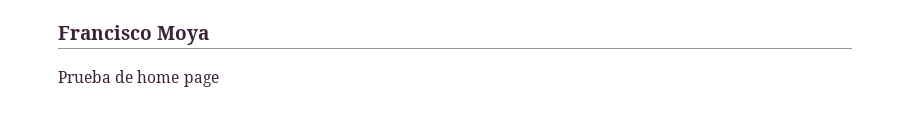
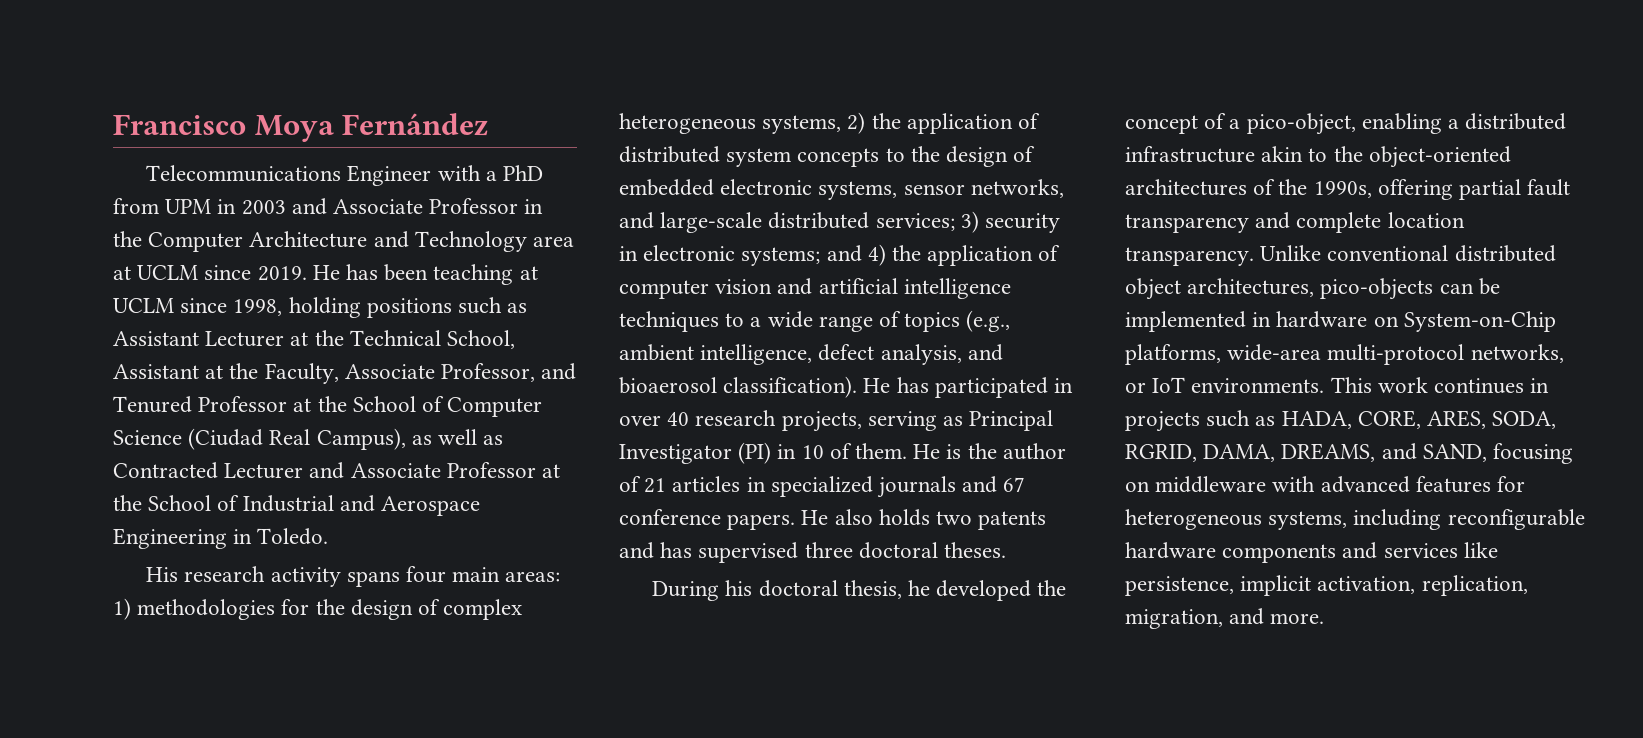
- Francisco Moya
- Prueba de home page
+ Francisco Moya Fernández
+ Telecommunications Engineer with a PhD from UPM in 2003 and Associate Professor in the Computer Architecture and Technology area at UCLM since 2019. He has been teaching at UCLM since 1998, holding positions such as Assistant Lecturer at the Technical School, Assistant at the Faculty, Associate Professor, and Tenured Professor at the School of Computer Science (Ciudad Real Campus), as well as Contracted Lecturer and Associate Professor at the School of Industrial and Aerospace Engineering in Toledo.
+ His research activity spans four main areas: 1) methodologies for the design of complex heterogeneous systems, 2) the application of distributed system concepts to the design of embedded electronic systems, sensor networks, and large-scale distributed services; 3) security in electronic systems; and 4) the application of computer vision and artificial intelligence techniques to a wide range of topics (e.g., ambient intelligence, defect analysis, and bioaerosol classification). He has participated in over 40 research projects, serving as Principal Investigator (PI) in 10 of them. He is the author of 21 articles in specialized journals and 67 conference papers. He also holds two patents and has supervised three doctoral theses.
+ During his doctoral thesis, he developed the concept of a pico-object, enabling a distributed infrastructure akin to the object-oriented architectures of the 1990s, offering partial fault transparency and complete location transparency. Unlike conventional distributed object architectures, pico-objects can be implemented in hardware on System-on-Chip platforms, wide-area multi-protocol networks, or IoT environments. This work continues in projects such as HADA, CORE, ARES, SODA, RGRID, DAMA, DREAMS, and SAND, focusing on middleware with advanced features for heterogeneous systems, including reconfigurable hardware components and services like persistence, implicit activation, replication, migration, and more.

